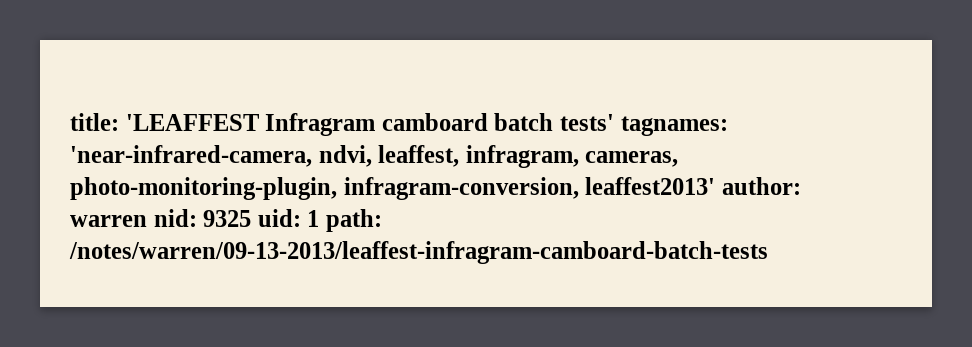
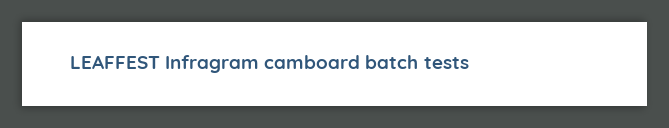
- title: 'LEAFFEST Infragram camboard batch tests' tagnames: 'near-infrared-camera, ndvi, leaffest, infragram, cameras, photo-monitoring-plugin, infragram-conversion, leaffest2013' author: warren nid: 9325 uid: 1 path: /notes/warren/09-13-2013/leaffest-infragram-camboard-batch-tests
+ LEAFFEST Infragram camboard batch tests

